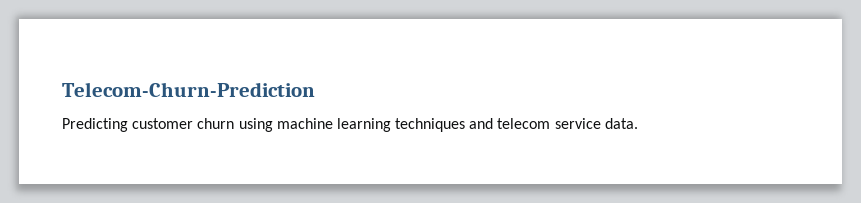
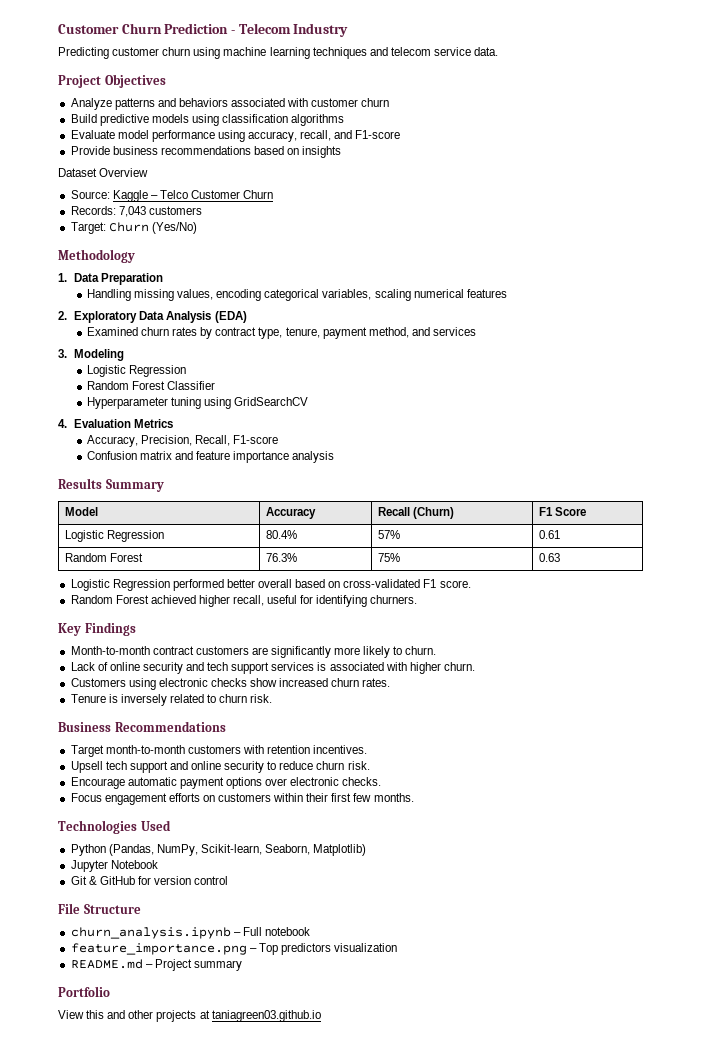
- Telecom-Churn-Prediction
+ Customer Churn Prediction - Telecom Industry
+ Project Objectives
+ Analyze patterns and behaviors associated with customer churn
+ Build predictive models using classification algorithms
+ Evaluate model performance using accuracy, recall, and F1-score
+ Provide business recommendations based on insights
+ Dataset Overview
+ Source: Kaggle – Telco Customer Churn
+ Records: 7,043 customers
+ Target: Churn (Yes/No)
+ Methodology
+ 1. Data Preparation
+ Handling missing values, encoding categorical variables, scaling numerical features
+ 2. Exploratory Data Analysis (EDA)
+ Examined churn rates by contract type, tenure, payment method, and services
+ 3. Modeling
+ Logistic Regression
+ Random Forest Classifier
+ Hyperparameter tuning using GridSearchCV
+ 4. Evaluation Metrics
+ Accuracy, Precision, Recall, F1-score
+ Confusion matrix and feature importance analysis
+ Results Summary
+ Model | Accuracy | Recall (Churn) | F1 Score
+ Logistic Regression | 80.4% | 57% | 0.61
+ Random Forest | 76.3% | 75% | 0.63
+ Logistic Regression performed better overall based on cross-validated F1 score.
+ Random Forest achieved higher recall, useful for identifying churners.
+ Key Findings
+ Month-to-month contract customers are significantly more likely to churn.
+ Lack of online security and tech support services is associated with higher churn.
+ Customers using electronic checks show increased churn rates.
+ Tenure is inversely related to churn risk.
+ Business Recommendations
+ Target month-to-month customers with retention incentives.
+ Upsell tech support and online security to reduce churn risk.
+ Encourage automatic payment options over electronic checks.
+ Focus engagement efforts on customers within their first few months.
+ Technologies Used
+ Python (Pandas, NumPy, Scikit-learn, Seaborn, Matplotlib)
+ Jupyter Notebook
+ Git & GitHub for version control
+ File Structure
+ churn_analysis.ipynb – Full notebook
+ feature_importance.png – Top predictors visualization
+ README.md – Project summary
+ Portfolio
+ View this and other projects at taniagreen03.github.io

